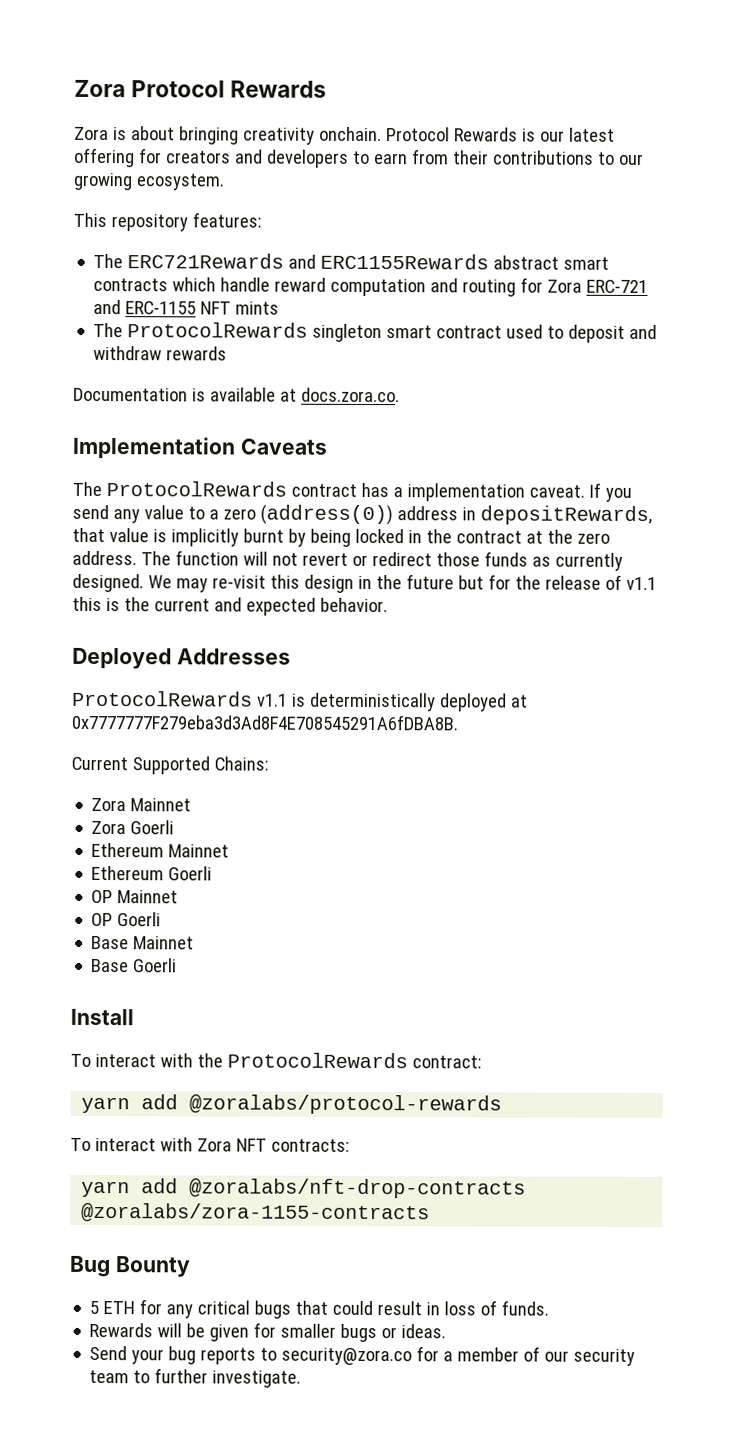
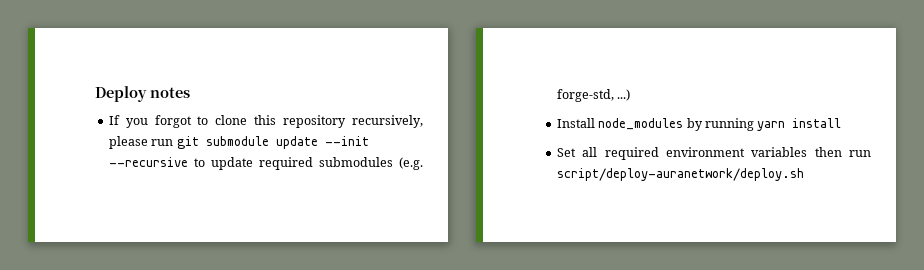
- Zora Protocol Rewards
- Zora is about bringing creativity onchain. Protocol Rewards is our latest offering for creators and developers to earn from their contributions to our growing ecosystem.
- This repository features:
- The ERC721Rewards and ERC1155Rewards abstract smart contracts which handle reward computation and routing for Zora ERC-721 and ERC-1155 NFT mints
- The ProtocolRewards singleton smart contract used to deposit and withdraw rewards
- Documentation is available at docs.zora.co.
- Implementation Caveats
- The ProtocolRewards contract has a implementation caveat. If you send any value to a zero (address(0)) address in depositRewards, that value is implicitly burnt by being locked in the contract at the zero address. The function will not revert or redirect those funds as currently designed. We may re-visit this design in the future but for the release of v1.1 this is the current and expected behavior.
- Deployed Addresses
- ProtocolRewards v1.1 is deterministically deployed at 0x7777777F279eba3d3Ad8F4E708545291A6fDBA8B.
- Current Supported Chains:
- Zora Mainnet
- Zora Goerli
- Ethereum Mainnet
- Ethereum Goerli
- OP Mainnet
- OP Goerli
- Base Mainnet
- Base Goerli
- Install
- To interact with the ProtocolRewards contract:
- yarn add @zoralabs/protocol-rewards
- To interact with Zora NFT contracts:
- yarn add @zoralabs/nft-drop-contracts @zoralabs/zora-1155-contracts
- Bug Bounty
- 5 ETH for any critical bugs that could result in loss of funds.
- Rewards will be given for smaller bugs or ideas.
- Send your bug reports to security@zora.co for a member of our security team to further investigate.
+ Deploy notes
+ If you forgot to clone this repository recursively, please run git submodule update --init --recursive to update required submodules (e.g. forge-std, ...)
+ Install node_modules by running yarn install
+ Set all required environment variables then run script/deploy-auranetwork/deploy.sh

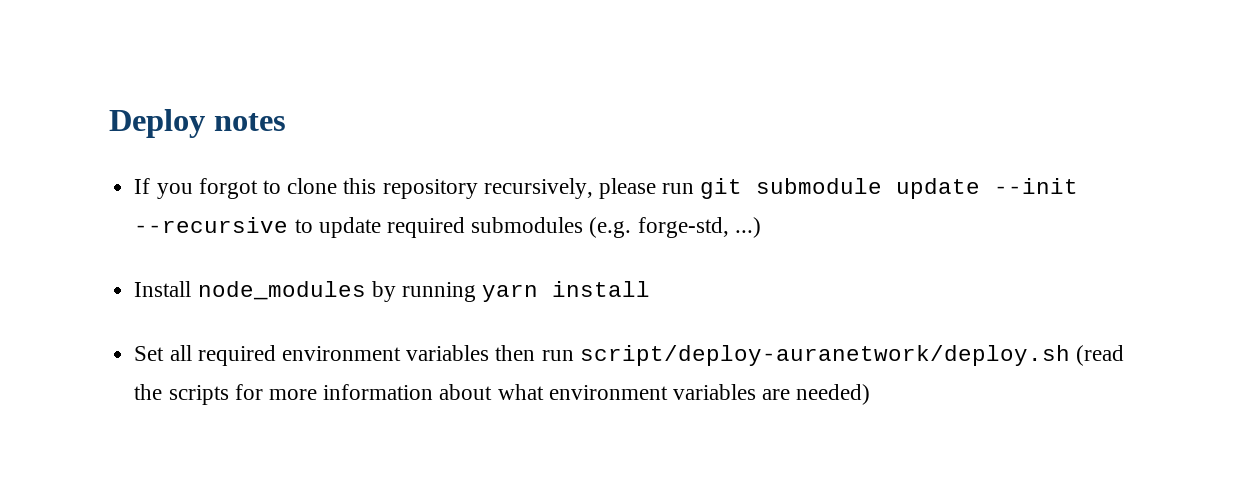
- Set all required environment variables then run script/deploy-auranetwork/deploy.sh
+ Set all required environment variables then run script/deploy-auranetwork/deploy.sh (read the scripts for more information about what environment variables are needed)

